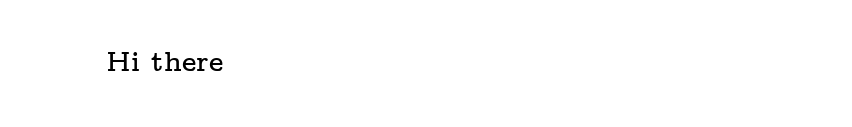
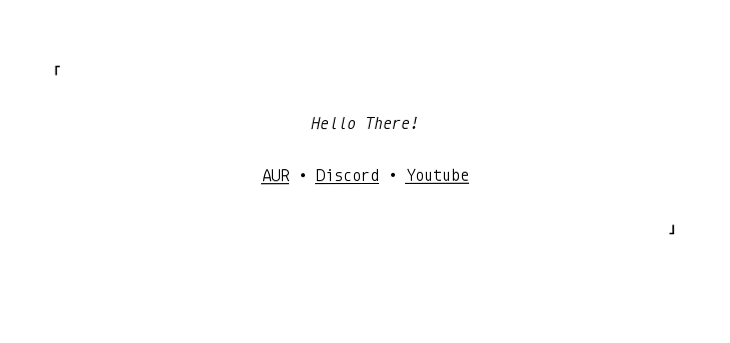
- Hi there
+ 「
+ Hello There!
+ AUR • Discord • Youtube
+ 」

